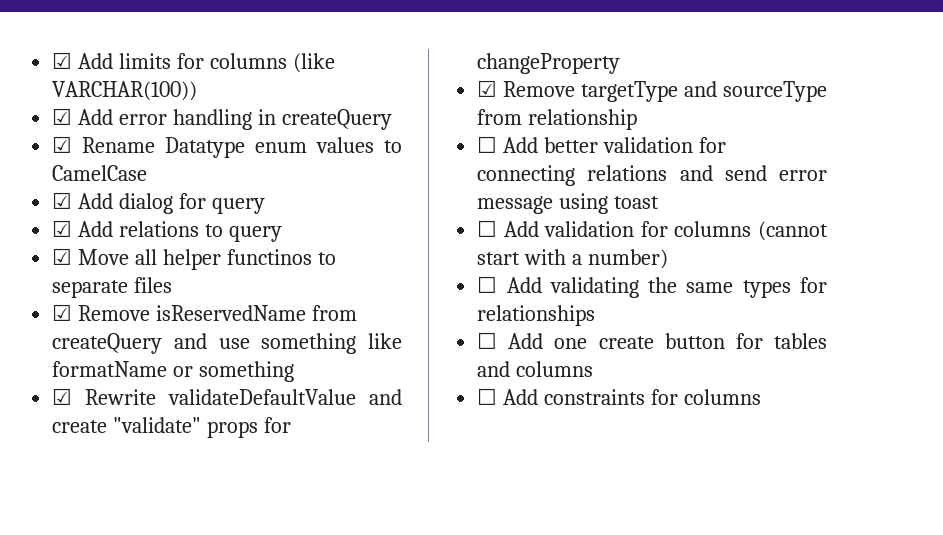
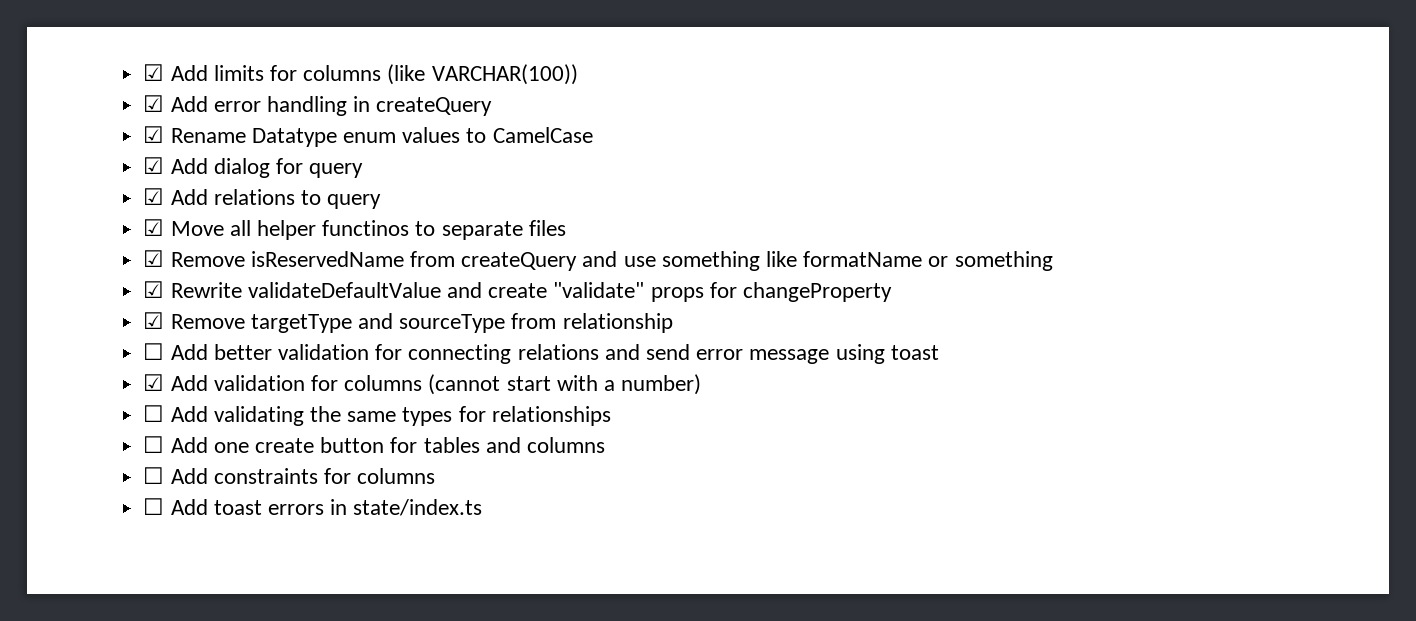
- ☐ Add validation for columns (cannot start with a number)
+ ☑ Add validation for columns (cannot start with a number)
+ ☐ Add toast errors in state/index.ts

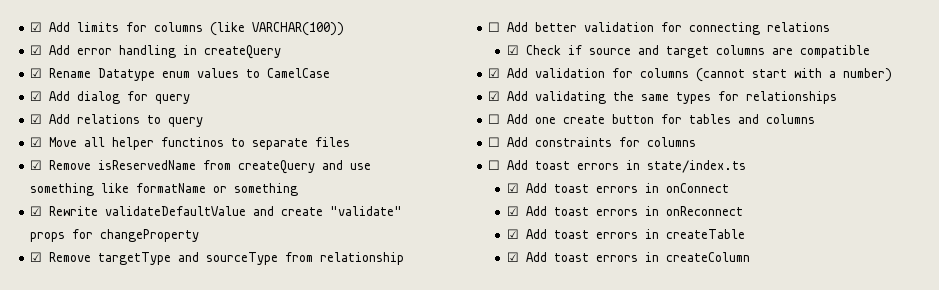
- ☐ Add better validation for connecting relations and send error message using toast
+ ☐ Add better validation for connecting relations
+ ☑ Check if source and target columns are compatible
- ☐ Add validating the same types for relationships
+ ☑ Add validating the same types for relationships
+ ☑ Add toast errors in onConnect
+ ☑ Add toast errors in onReconnect
+ ☑ Add toast errors in createTable
+ ☑ Add toast errors in createColumn

